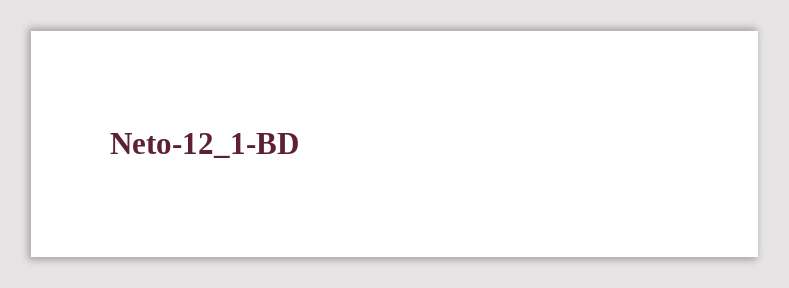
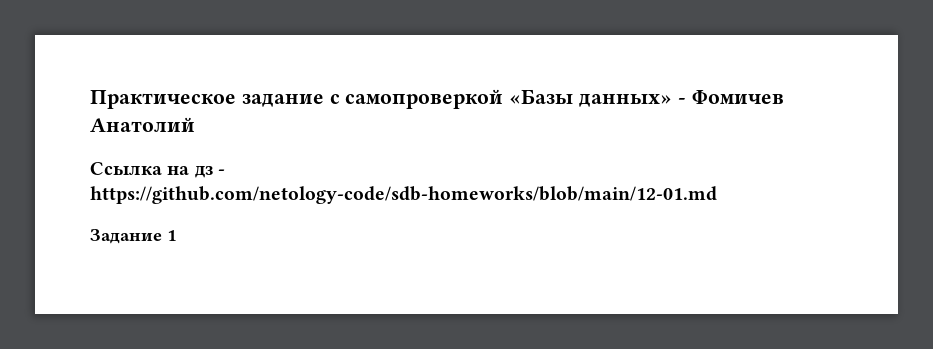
- Neto-12_1-BD
+ Практическое задание с самопроверкой «Базы данных» - Фомичев Анатолий
+ Ссылка на дз - https://github.com/netology-code/sdb-homeworks/blob/main/12-01.md
+ Задание 1

